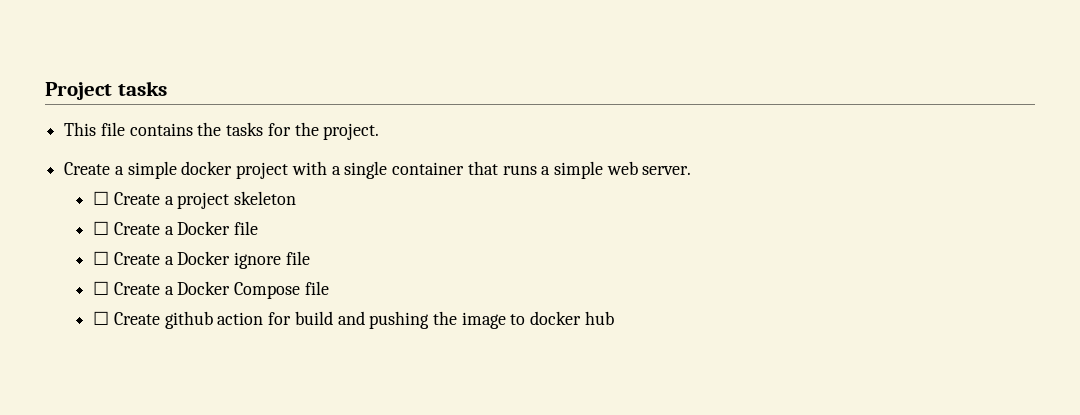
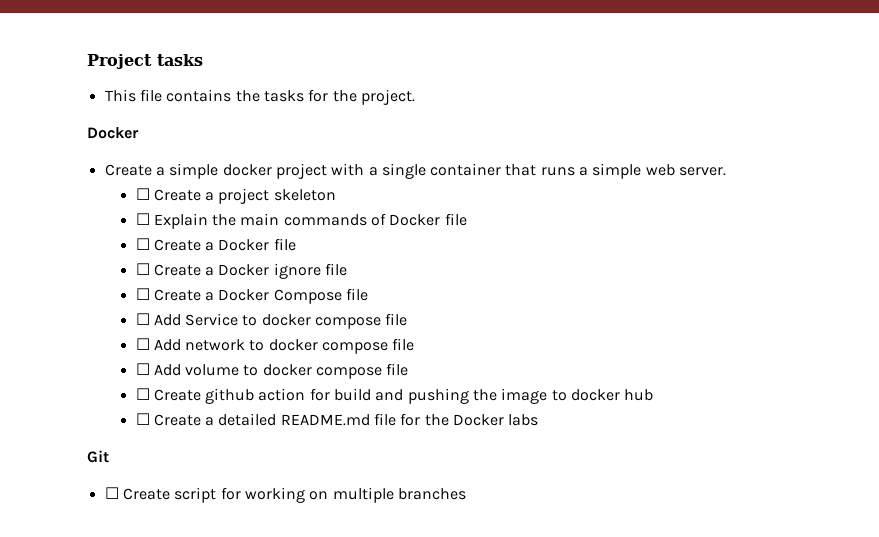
  This file contains the tasks for the project.
+ Docker
+ ☐ Explain the main commands of Docker file
+ ☐ Add Service to docker compose file
+ ☐ Add network to docker compose file
+ ☐ Add volume to docker compose file
+ ☐ Create a detailed README.md file for the Docker labs
+ Git
+ ☐ Create script for working on multiple branches

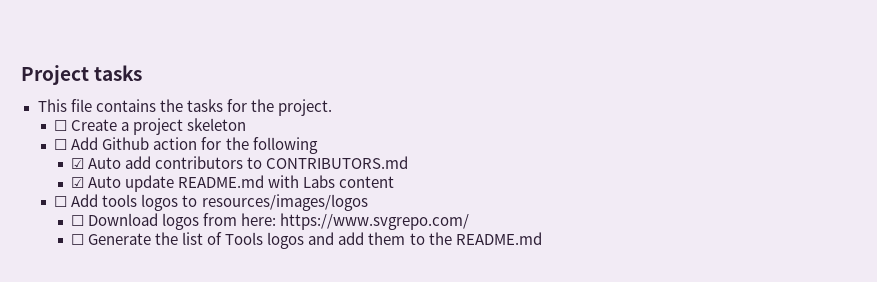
  This file contains the tasks for the project.
- Docker
- Create a simple docker project with a single container that runs a simple web server.
- ☐ Explain the main commands of Docker file
- ☐ Create a Docker file
- ☐ Create a Docker ignore file
- ☐ Create a Docker Compose file
- ☐ Add Service to docker compose file
- ☐ Add network to docker compose file
- ☐ Add volume to docker compose file
- ☐ Create github action for build and pushing the image to docker hub
- ☐ Create a detailed README.md file for the Docker labs
- Git
- ☐ Create script for working on multiple branches
+ ☐ Add Github action for the following
+ ☑ Auto add contributors to CONTRIBUTORS.md
+ ☑ Auto update README.md with Labs content
+ ☐ Add tools logos to resources/images/logos
+ ☐ Download logos from here: https://www.svgrepo.com/
+ ☐ Generate the list of Tools logos and add them to the README.md

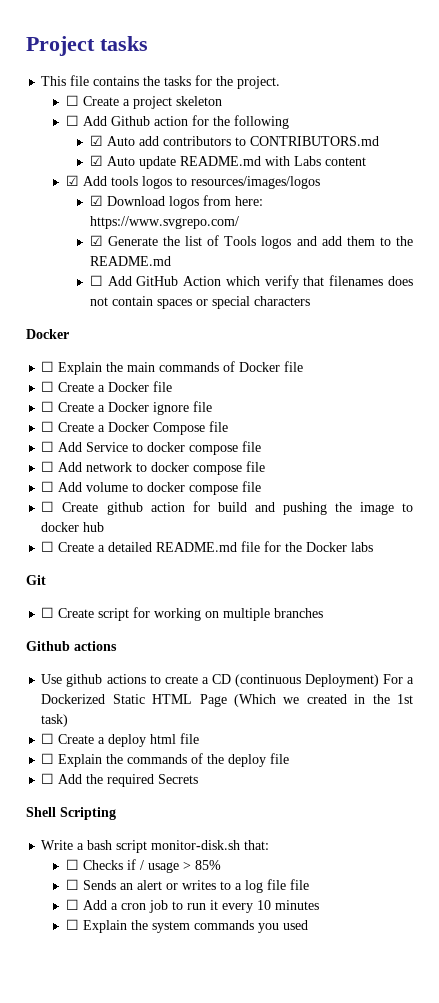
- ☐ Add tools logos to resources/images/logos
+ ☑ Add tools logos to resources/images/logos
- ☐ Download logos from here: https://www.svgrepo.com/
+ ☑ Download logos from here: https://www.svgrepo.com/
- ☐ Generate the list of Tools logos and add them to the README.md
+ ☑ Generate the list of Tools logos and add them to the README.md
+ ☐ Add GitHub Action which verify that filenames does not contain spaces or special characters
+ Docker
+ ☐ Explain the main commands of Docker file
+ ☐ Create a Docker file
+ ☐ Create a Docker ignore file
+ ☐ Create a Docker Compose file
+ ☐ Add Service to docker compose file
+ ☐ Add network to docker compose file
+ ☐ Add volume to docker compose file
+ ☐ Create github action for build and pushing the image to docker hub
+ ☐ Create a detailed README.md file for the Docker labs
+ Git
+ ☐ Create script for working on multiple branches
+ Github actions
+ Use github actions to create a CD (continuous Deployment) For a Dockerized Static HTML Page (Which we created in the 1st task)
+ ☐ Create a deploy html file
+ ☐ Explain the commands of the deploy file
+ ☐ Add the required Secrets
+ Shell Scripting
+ Write a bash script monitor-disk.sh that:
+ ☐ Checks if / usage > 85%
+ ☐ Sends an alert or writes to a log file file
+ ☐ Add a cron job to run it every 10 minutes
+ ☐ Explain the system commands you used

